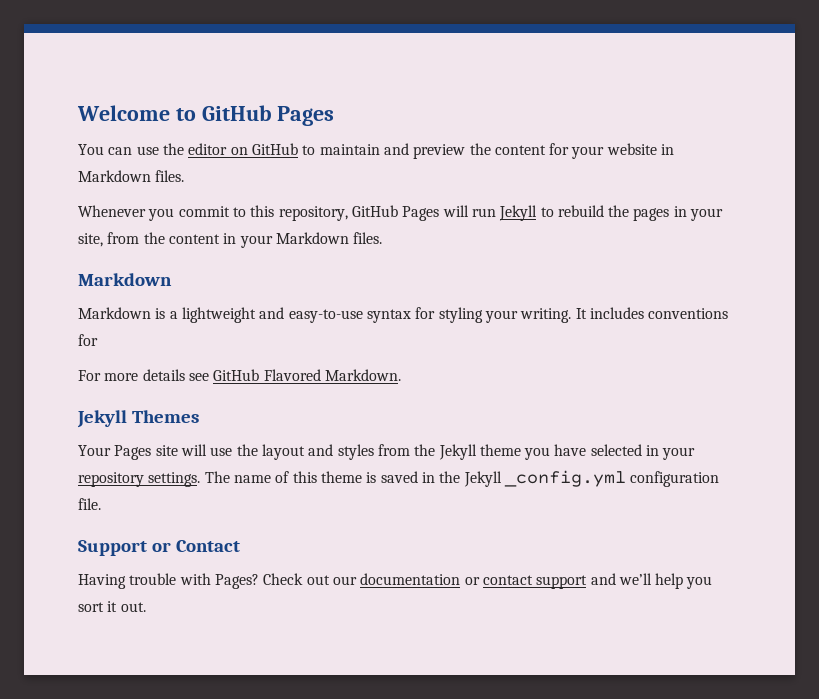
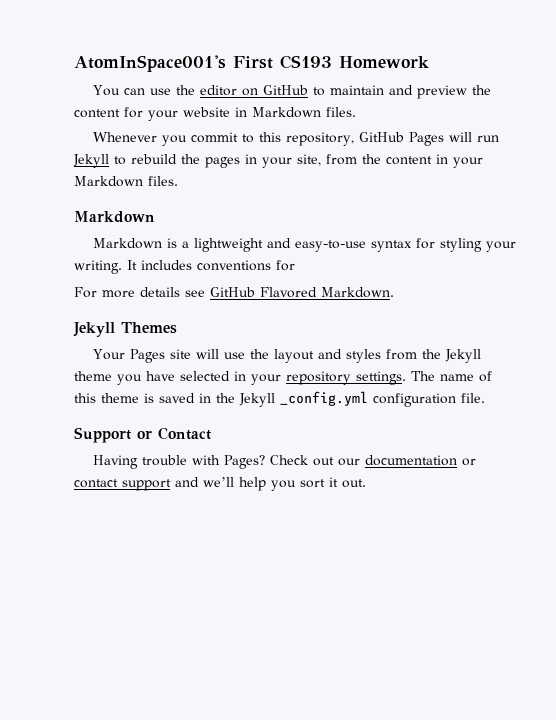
- Welcome to GitHub Pages
+ AtomInSpace001's First CS193 Homework

